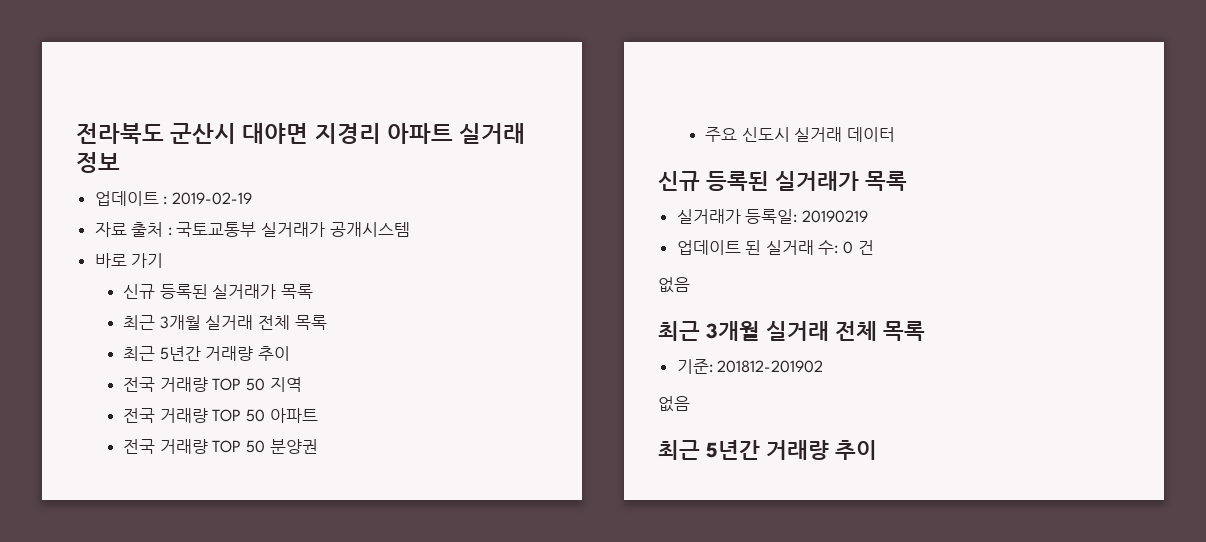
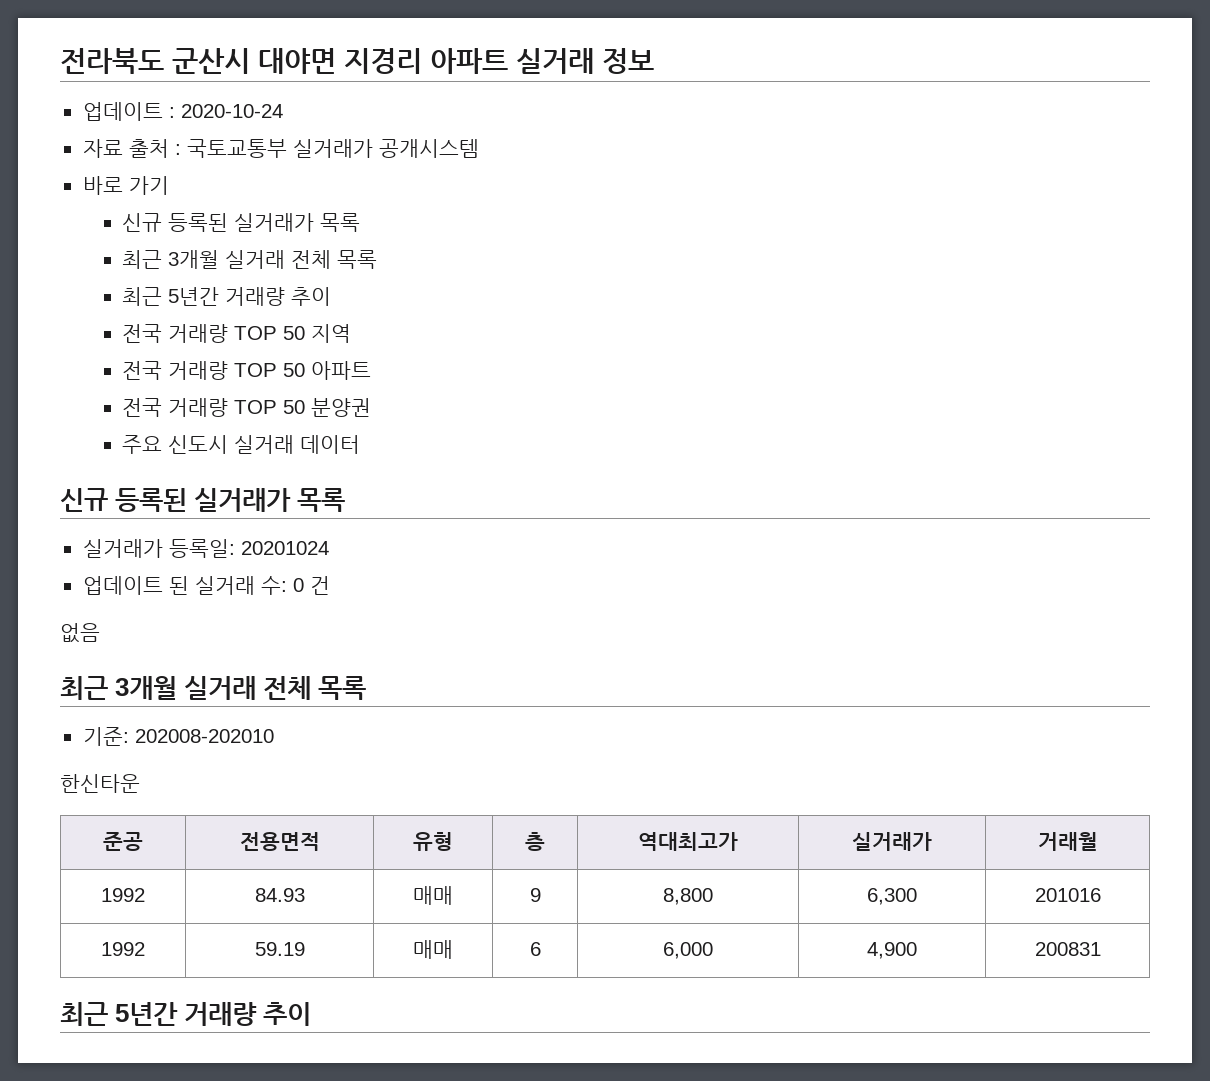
- 업데이트 : 2019-02-19
+ 업데이트 : 2020-10-24
- 실거래가 등록일: 20190219
+ 실거래가 등록일: 20201024
- 기준: 201812-201902
- 없음
+ 기준: 202008-202010
+ 한신타운
+ 준공 | 전용면적 | 유형 | 층 | 역대최고가 | 실거래가 | 거래월
+ 1992 | 84.93 | 매매 | 9 | 8,800 | 6,300 | 201016
+ 1992 | 59.19 | 매매 | 6 | 6,000 | 4,900 | 200831

